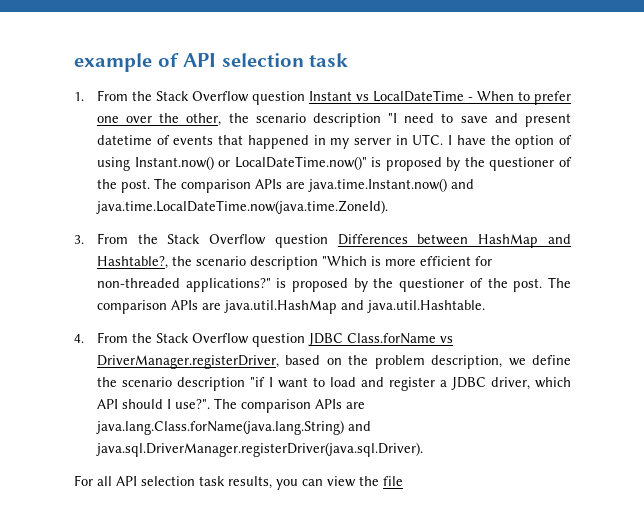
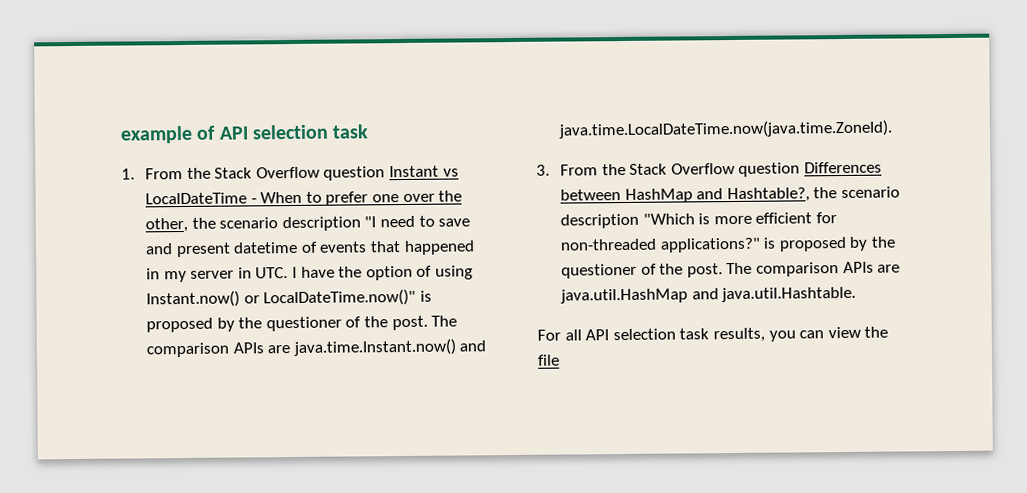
- 4. From the Stack Overflow question JDBC Class.forName vs DriverManager.registerDriver, based on the problem description, we define the scenario description "if I want to load and register a JDBC driver, which API should I use?". The comparison APIs are java.lang.Class.forName(java.lang.String) and java.sql.DriverManager.registerDriver(java.sql.Driver).

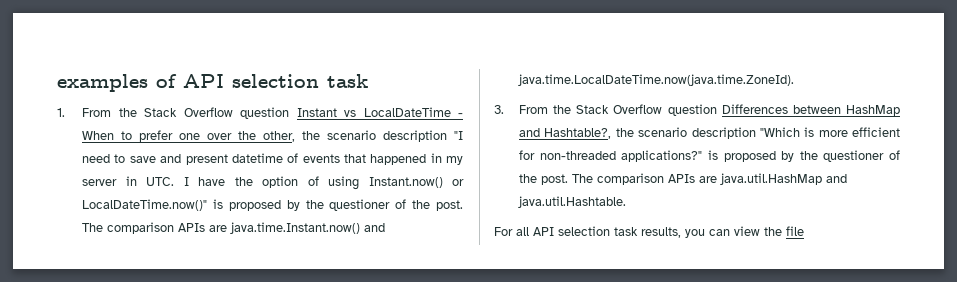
- example of API selection task
+ examples of API selection task

